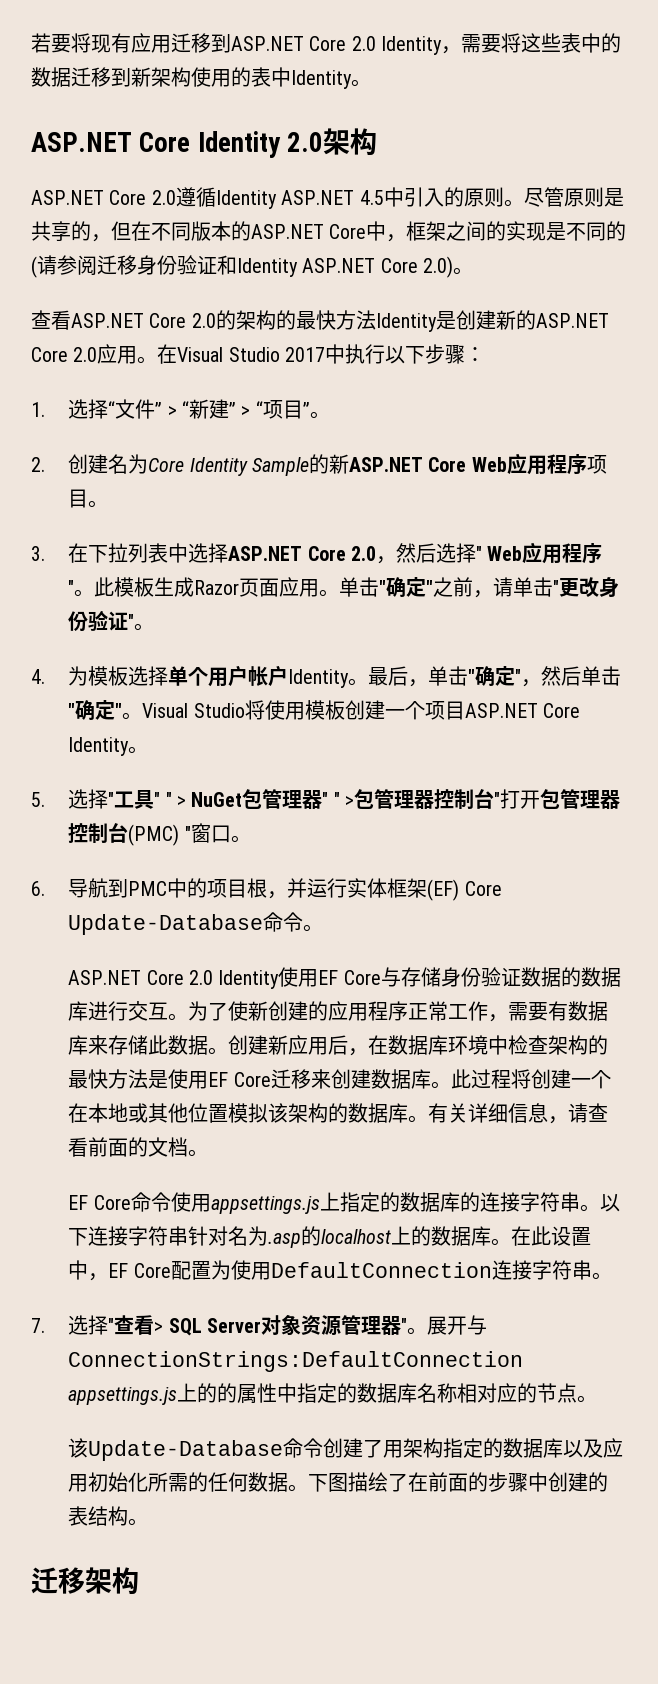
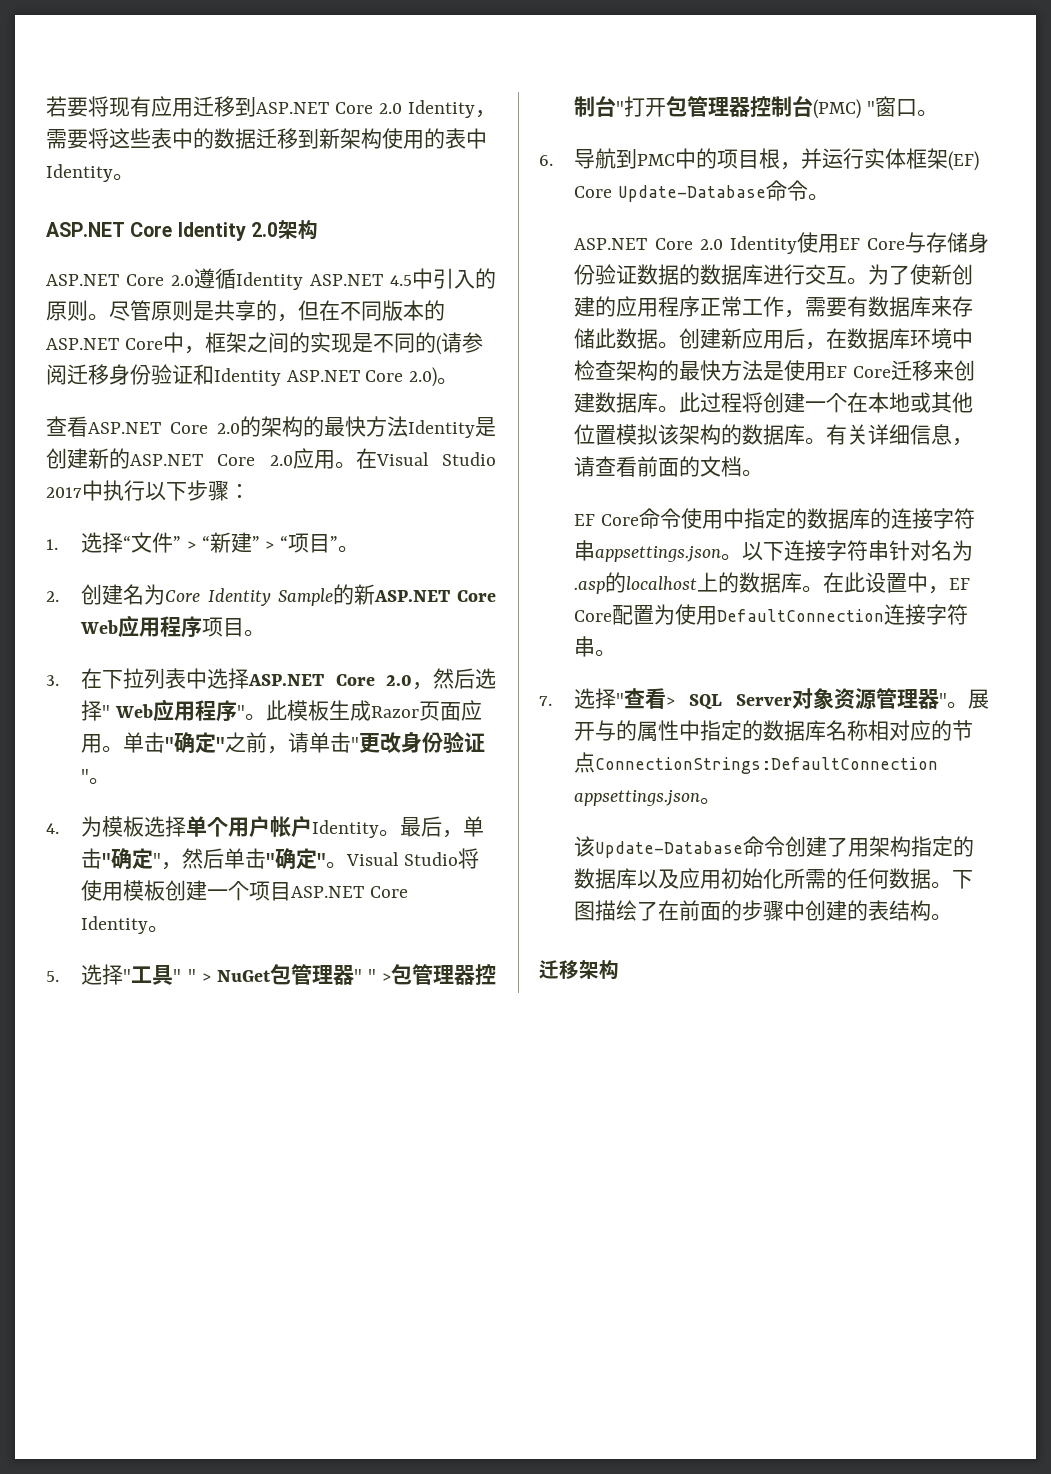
- EF Core命令使用appsettings.js上指定的数据库的连接字符串。
+ EF Core命令使用中指定的数据库的连接字符串appsettings.json。
- 展开与ConnectionStrings:DefaultConnection appsettings.js上的的属性中指定的数据库名称相对应的节点。
+ 展开与的属性中指定的数据库名称相对应的节点ConnectionStrings:DefaultConnection appsettings.json。

